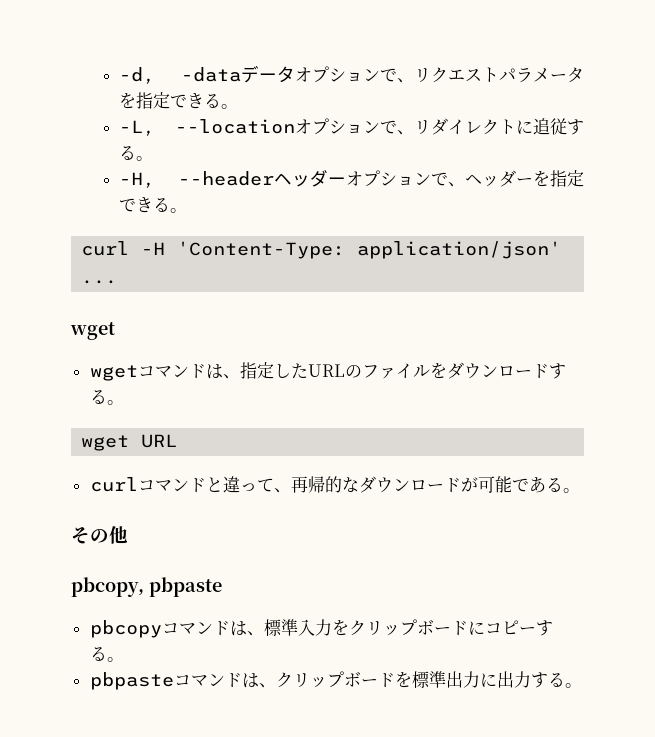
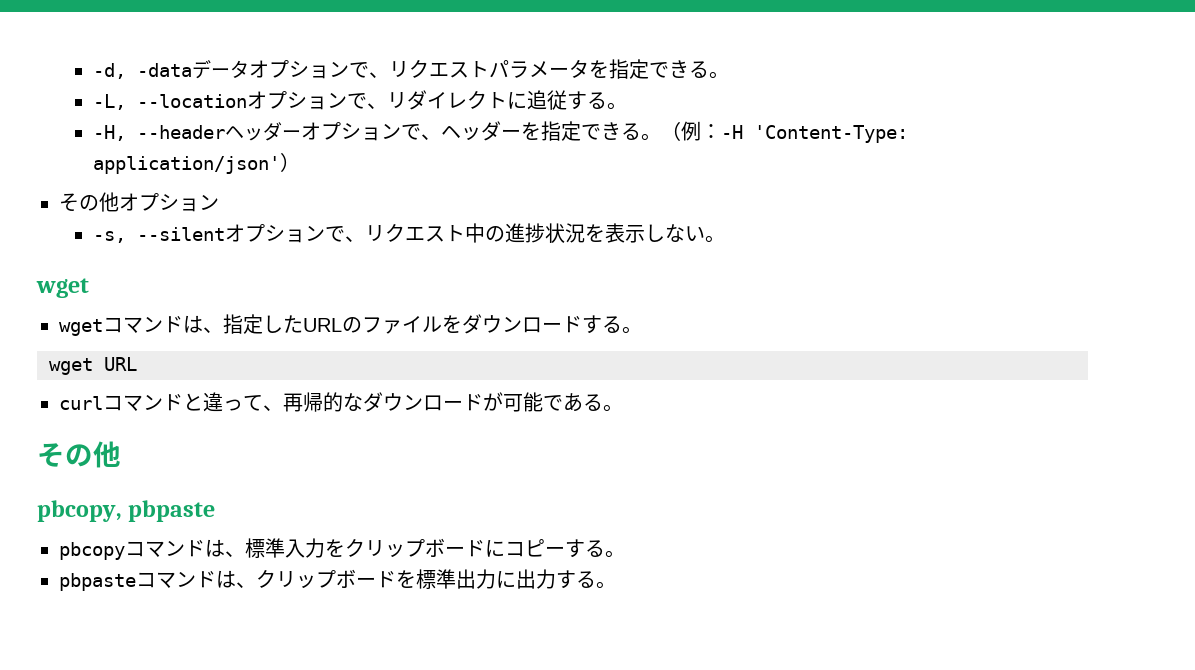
- -H, --headerヘッダーオプションで、ヘッダーを指定できる。
- curl -H 'Content-Type: application/json' ...
+ -H, --headerヘッダーオプションで、ヘッダーを指定できる。（例：-H 'Content-Type: application/json'）
+ その他オプション
+ -s, --silentオプションで、リクエスト中の進捗状況を表示しない。

